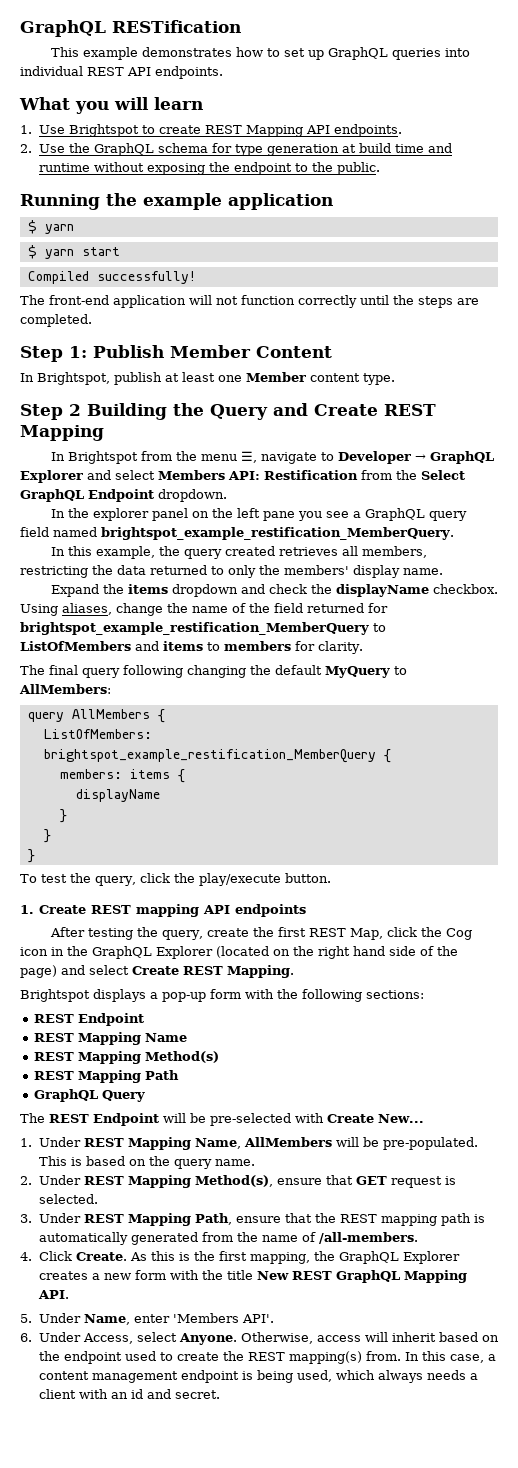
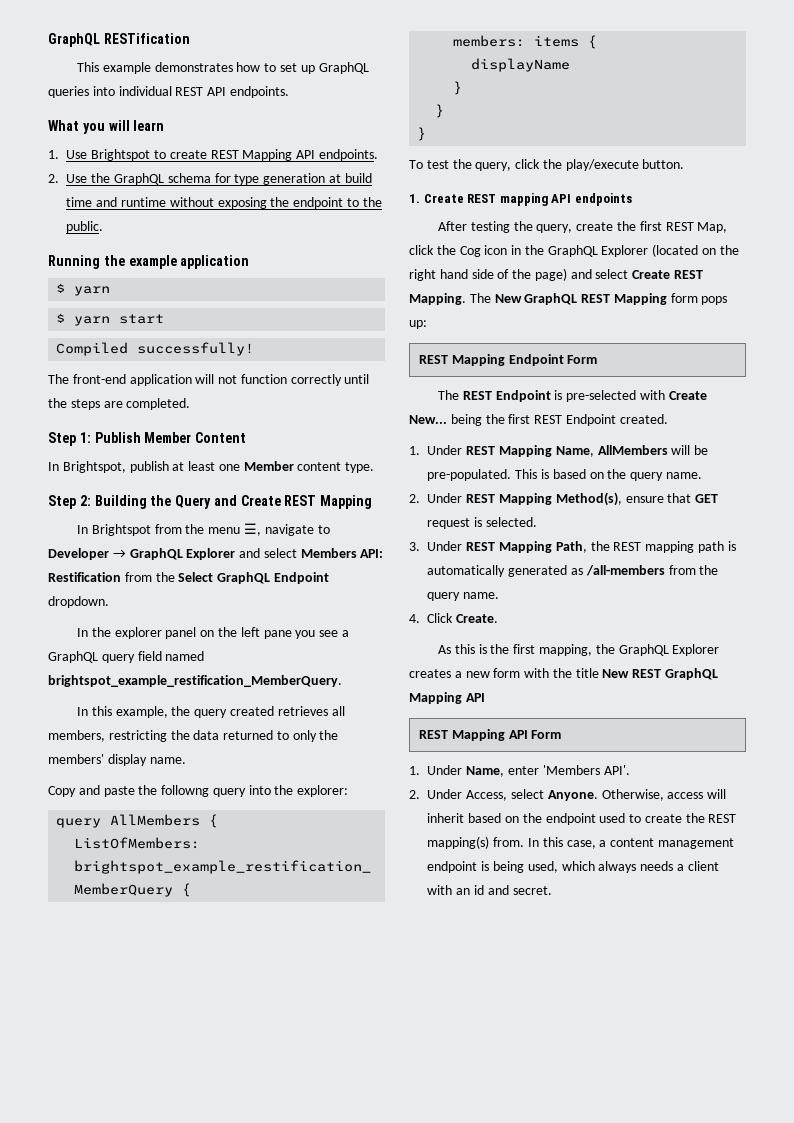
- Step 2 Building the Query and Create REST Mapping
+ Step 2: Building the Query and Create REST Mapping
- Expand the items dropdown and check the displayName checkbox. Using aliases, change the name of the field returned for brightspot_example_restification_MemberQuery to ListOfMembers and items to members for clarity.
- The final query following changing the default MyQuery to AllMembers:
+ Copy and paste the followng query into the explorer:
- After testing the query, create the first REST Map, click the Cog icon in the GraphQL Explorer (located on the right hand side of the page) and select Create REST Mapping.
- Brightspot displays a pop-up form with the following sections:
- REST Endpoint
- REST Mapping Name
- REST Mapping Method(s)
- REST Mapping Path
- GraphQL Query
+ After testing the query, create the first REST Map, click the Cog icon in the GraphQL Explorer (located on the right hand side of the page) and select Create REST Mapping. The New GraphQL REST Mapping form pops up:
+ REST Mapping Endpoint Form
- The REST Endpoint will be pre-selected with Create New...
+ The REST Endpoint is pre-selected with Create New... being the first REST Endpoint created.
- 3. Under REST Mapping Path, ensure that the REST mapping path is automatically generated from the name of /all-members.
+ 3. Under REST Mapping Path, the REST mapping path is automatically generated as /all-members from the query name.
- 4. Click Create. As this is the first mapping, the GraphQL Explorer creates a new form with the title New REST GraphQL Mapping API.
- 5. Under Name, enter 'Members API'.
+ 4. Click Create.
+ As this is the first mapping, the GraphQL Explorer creates a new form with the title New REST GraphQL Mapping API
+ REST Mapping API Form
+ 1. Under Name, enter 'Members API'.
- 6. Under Access, select Anyone.
+ 2. Under Access, select Anyone.

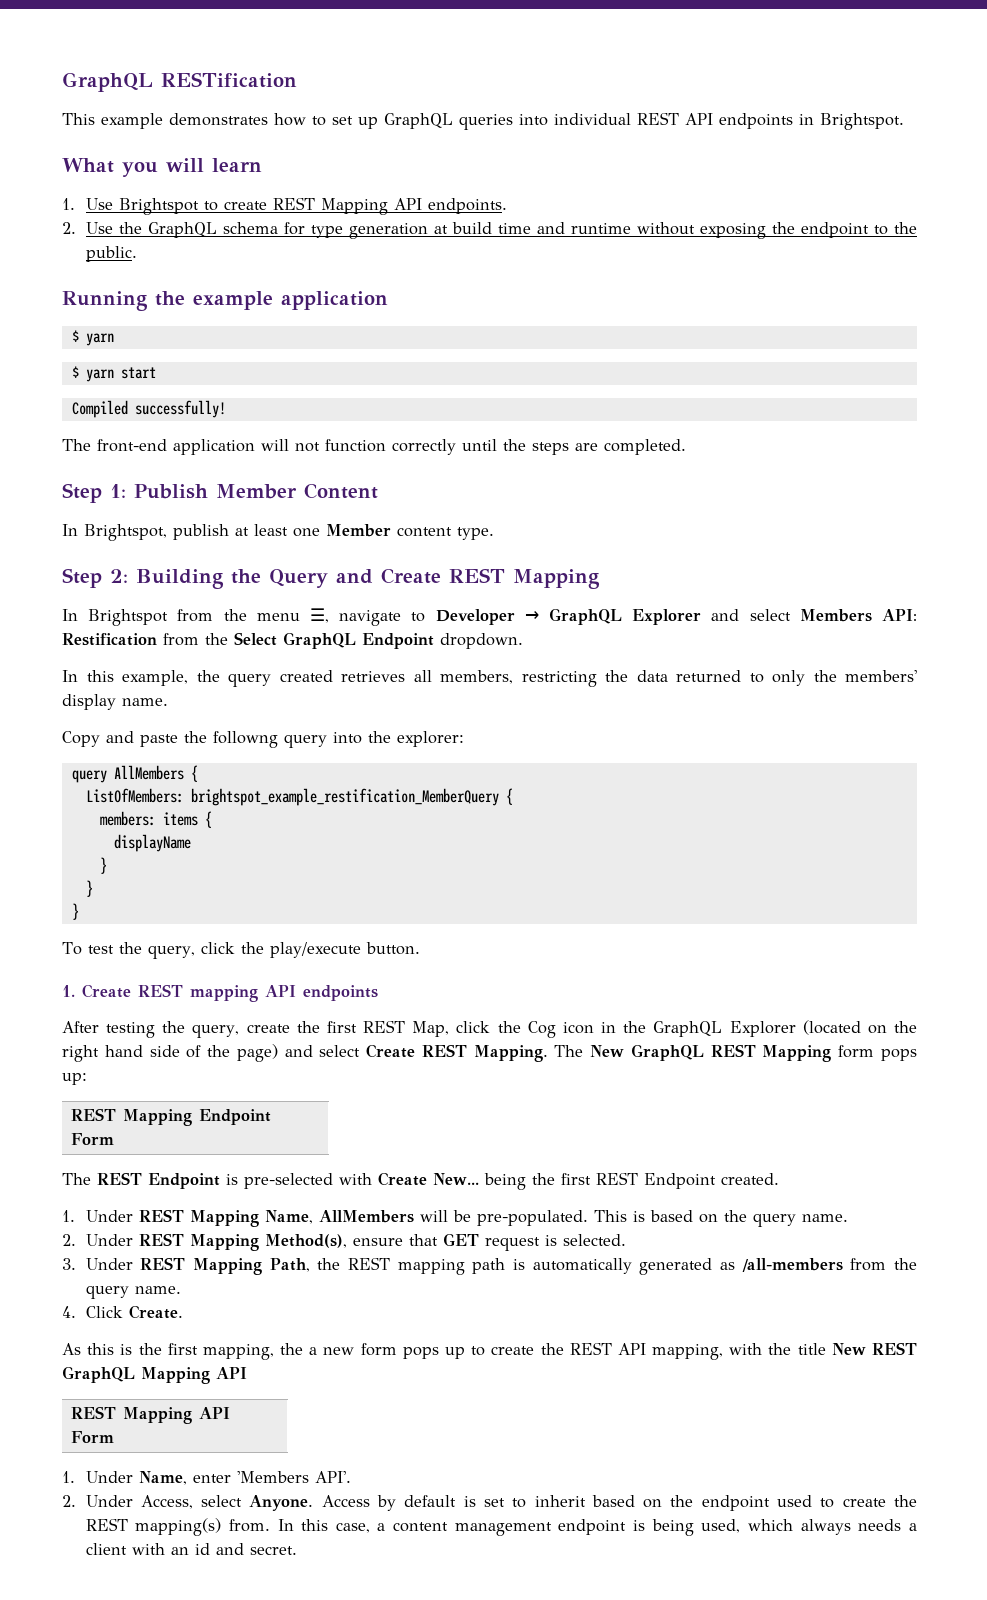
- This example demonstrates how to set up GraphQL queries into individual REST API endpoints.
+ This example demonstrates how to set up GraphQL queries into individual REST API endpoints in Brightspot.
- In the explorer panel on the left pane you see a GraphQL query field named brightspot_example_restification_MemberQuery.
- As this is the first mapping, the GraphQL Explorer creates a new form with the title New REST GraphQL Mapping API
+ As this is the first mapping, the a new form pops up to create the REST API mapping, with the title New REST GraphQL Mapping API
- Otherwise, access will inherit based on the endpoint used to create the REST mapping(s) from.
+ Access by default is set to inherit based on the endpoint used to create the REST mapping(s) from.

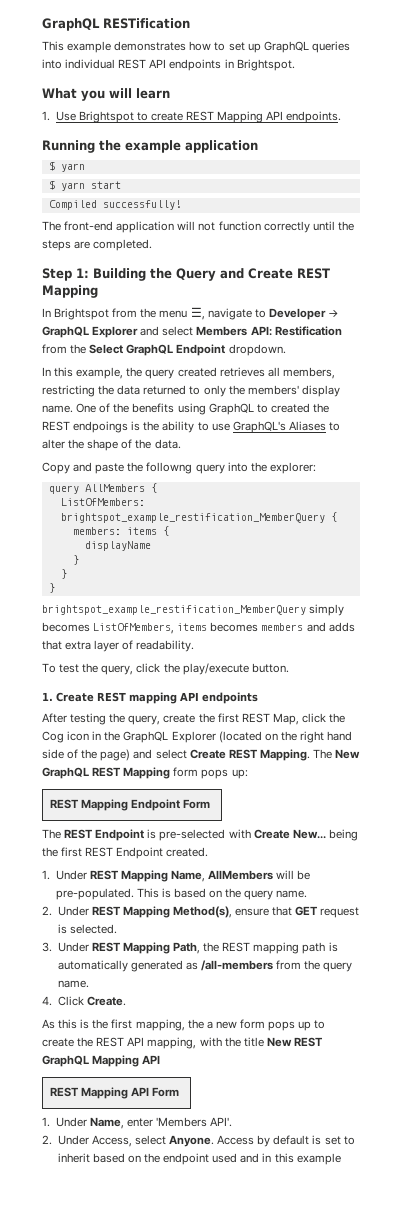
- 2. Use the GraphQL schema for type generation at build time and runtime without exposing the endpoint to the public.
- Step 1: Publish Member Content
- In Brightspot, publish at least one Member content type.
- Step 2: Building the Query and Create REST Mapping
+ Step 1: Building the Query and Create REST Mapping
+ One of the benefits using GraphQL to created the REST endpoings is the ability to use GraphQL's Aliases to alter the shape of the data.
+ brightspot_example_restification_MemberQuery simply becomes ListOfMembers, items becomes members and adds that extra layer of readability.
- Access by default is set to inherit based on the endpoint used to create the REST mapping(s) from. In this case, a content management endpoint is being used, which always needs a client with an id and secret.
+ Access by default is set to inherit based on the endpoint used and in this example

